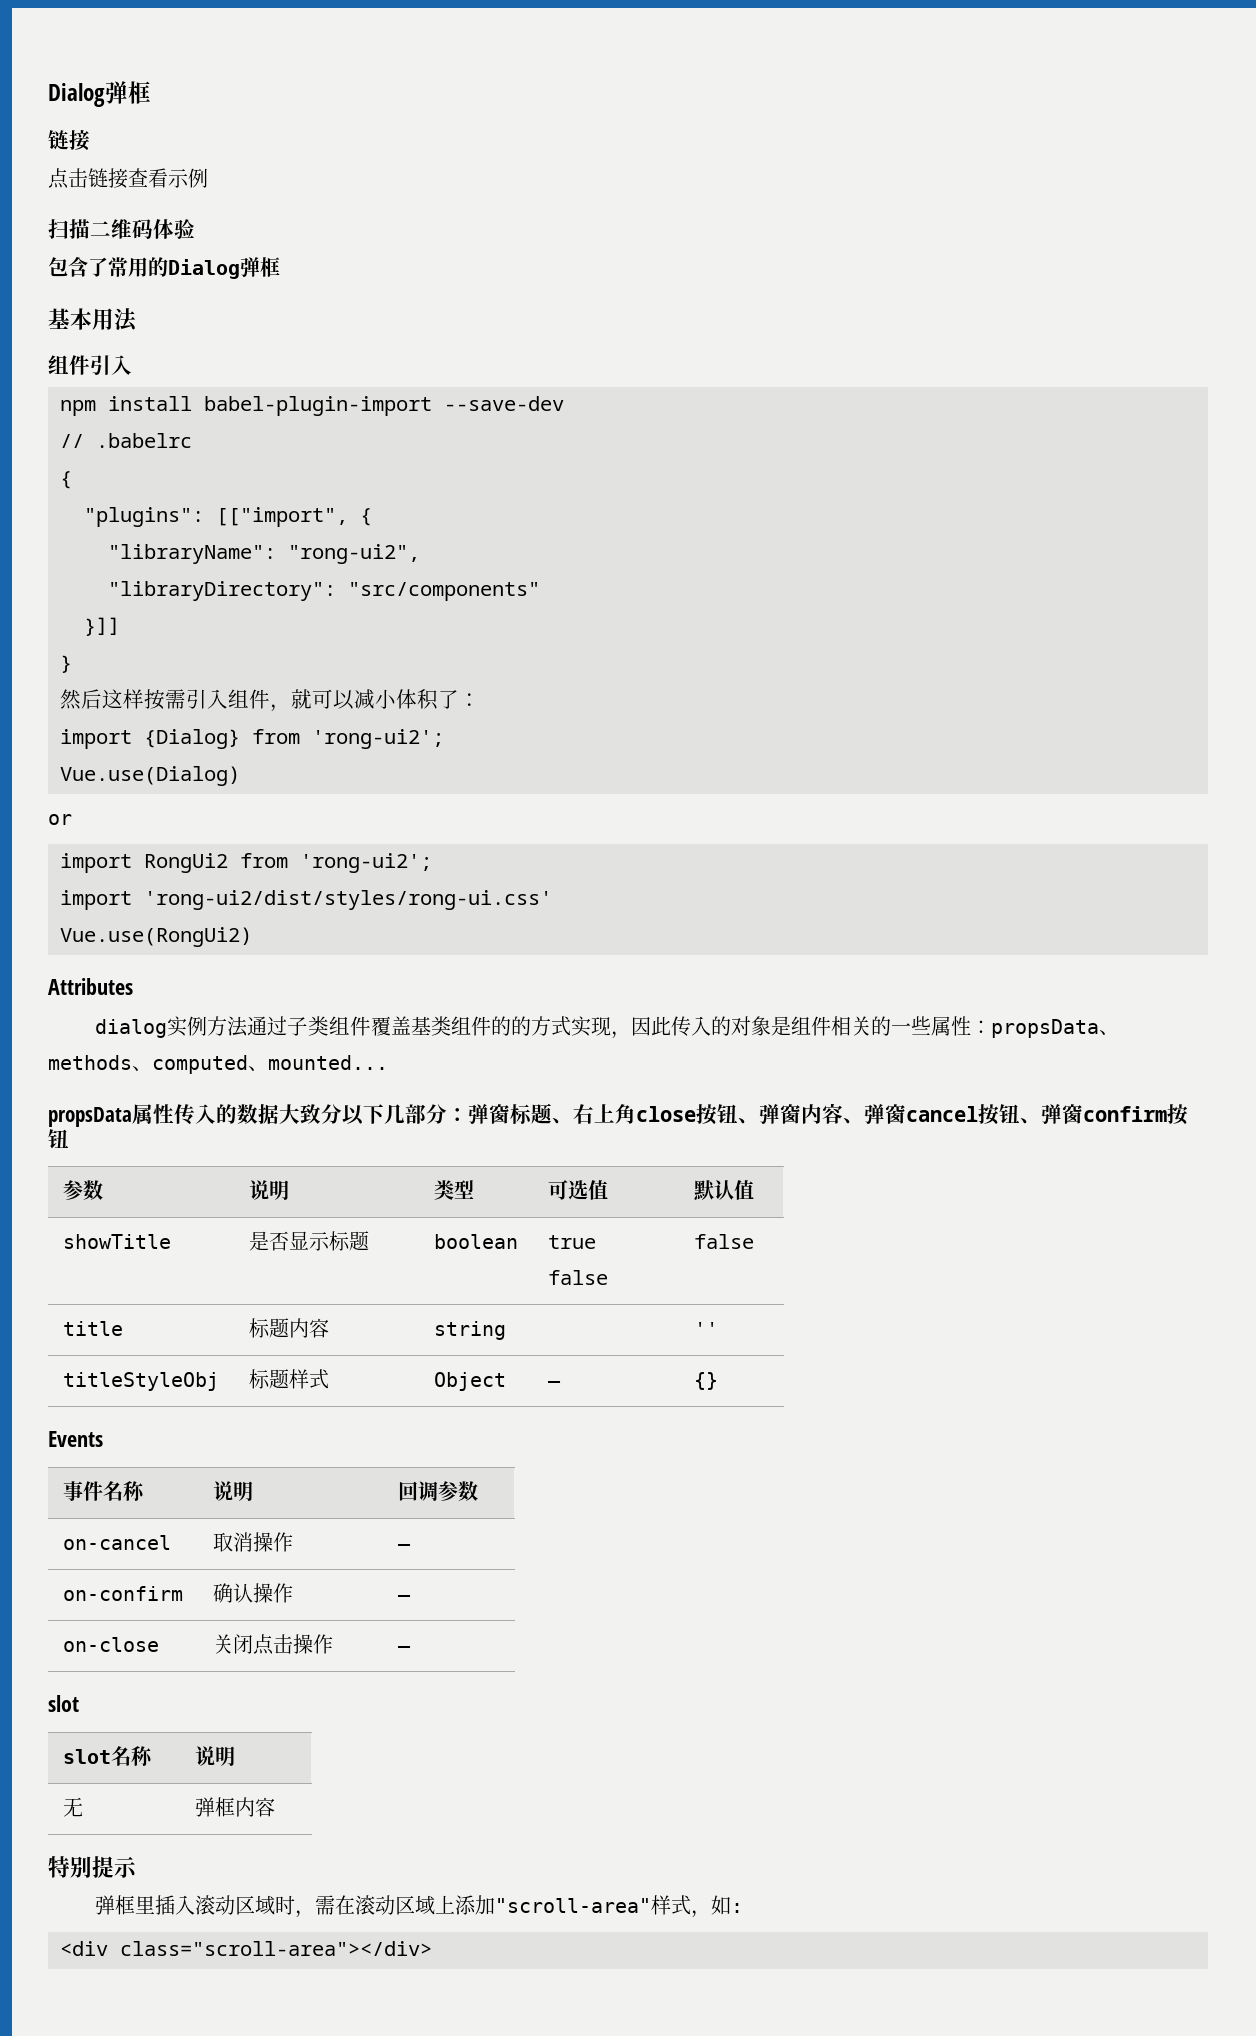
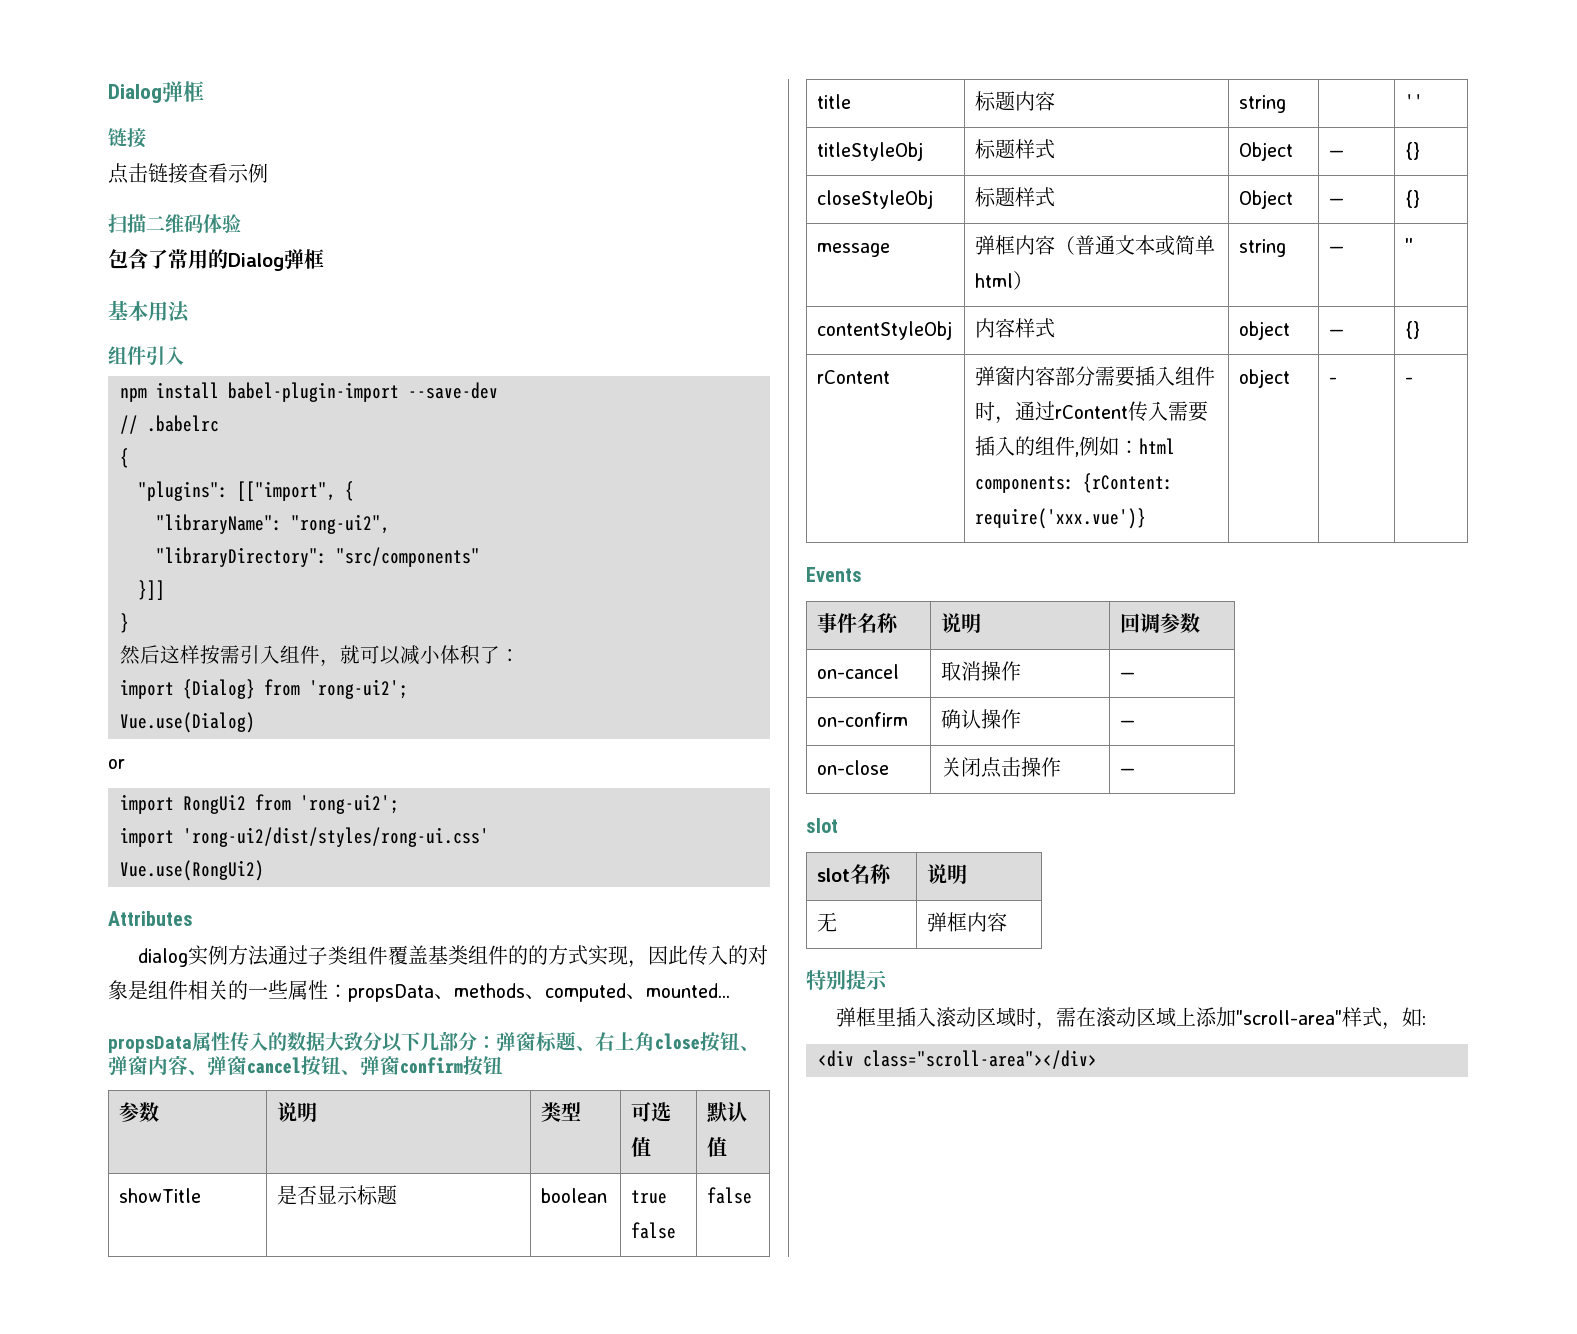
+ closeStyleObj | 标题样式 | Object | — | {}
+ message | 弹框内容（普通文本或简单html） | string | — | ''
+ contentStyleObj | 内容样式 | object | — | {}
+ rContent | 弹窗内容部分需要插入组件时，通过rContent传入需要插入的组件,例如：html components: {rContent: require('xxx.vue')} | object | - | -

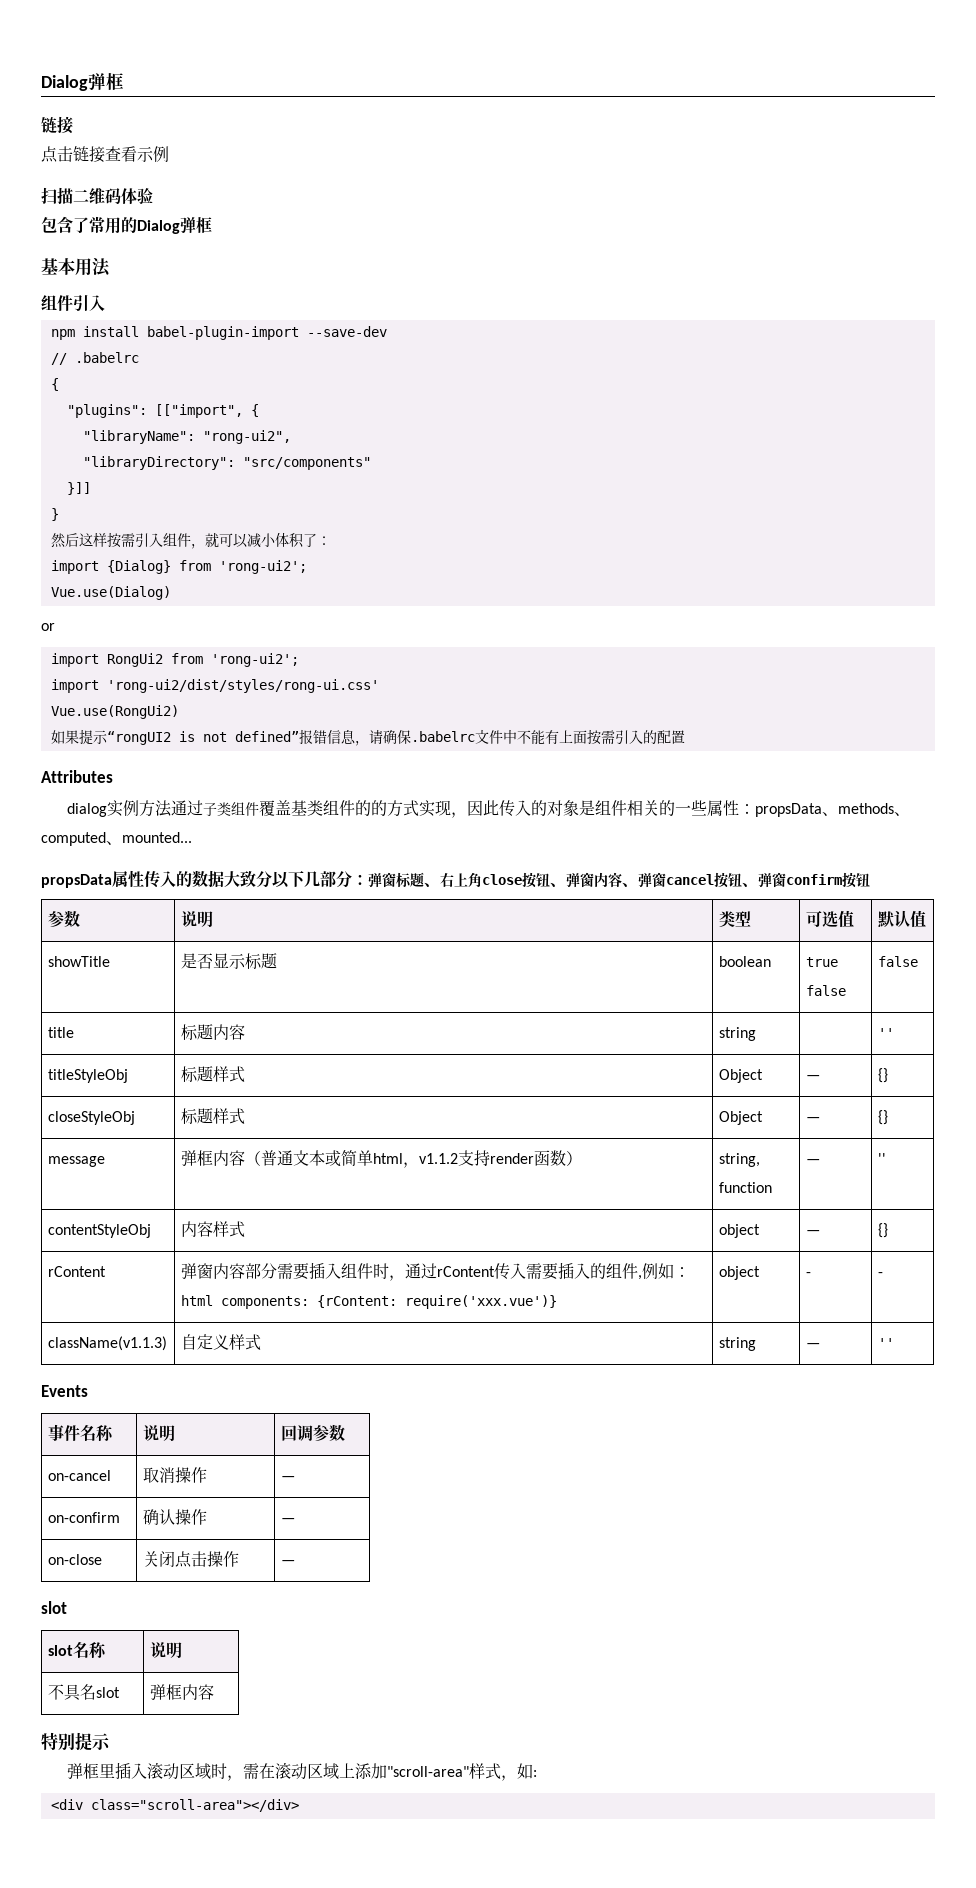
+ 如果提示“rongUI2 is not defined”报错信息，请确保.babelrc文件中不能有上面按需引入的配置
- message | 弹框内容（普通文本或简单html） | string | — | ''
+ message | 弹框内容（普通文本或简单html，v1.1.2支持render函数） | string, function | — | ''
+ className(v1.1.3) | 自定义样式 | string | — | ''
- 无 | 弹框内容
+ 不具名slot | 弹框内容

